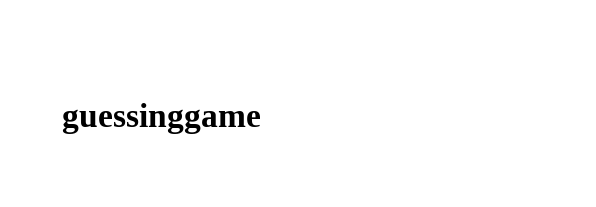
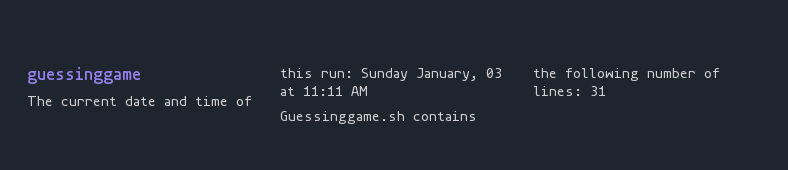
+ The current date and time of this run: Sunday January, 03 at 11:11 AM
+ Guessinggame.sh contains the following number of lines: 31

